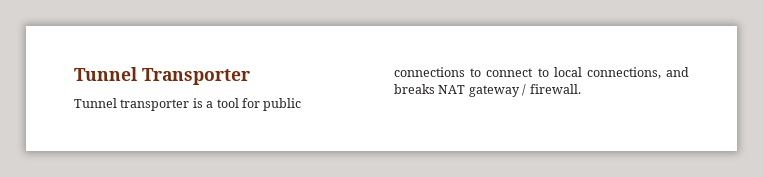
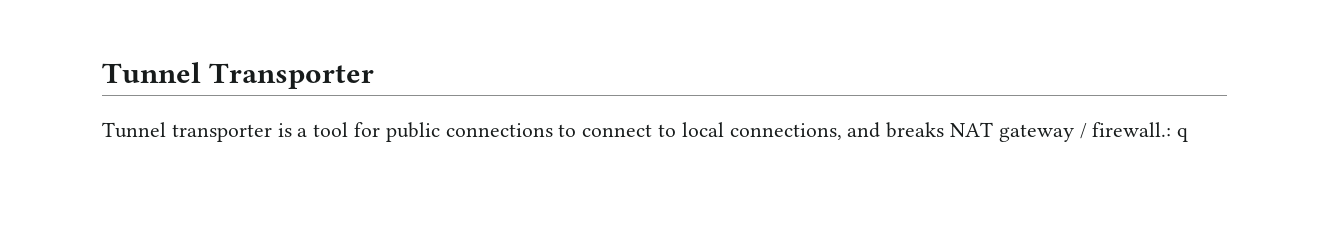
- Tunnel transporter is a tool for public connections to connect to local connections, and breaks NAT gateway / firewall.
+ Tunnel transporter is a tool for public connections to connect to local connections, and breaks NAT gateway / firewall.: q

